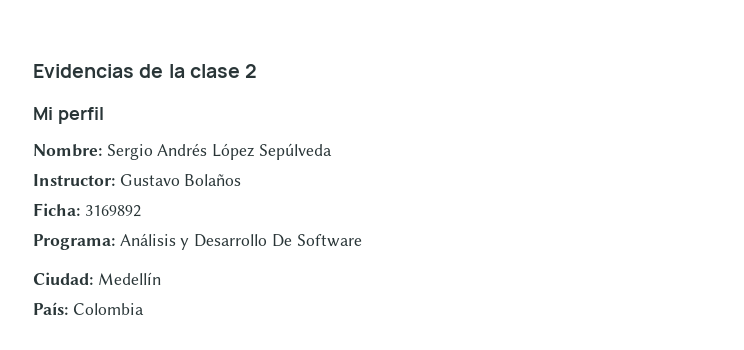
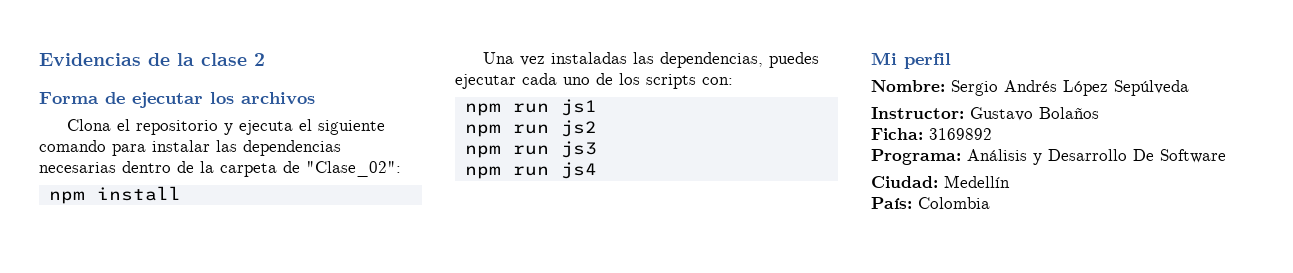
+ Forma de ejecutar los archivos
+ Clona el repositorio y ejecuta el siguiente comando para instalar las dependencias necesarias dentro de la carpeta de "Clase_02":
+ npm install
+ Una vez instaladas las dependencias, puedes ejecutar cada uno de los scripts con:
+ npm run js1
+ npm run js2
+ npm run js3
+ npm run js4

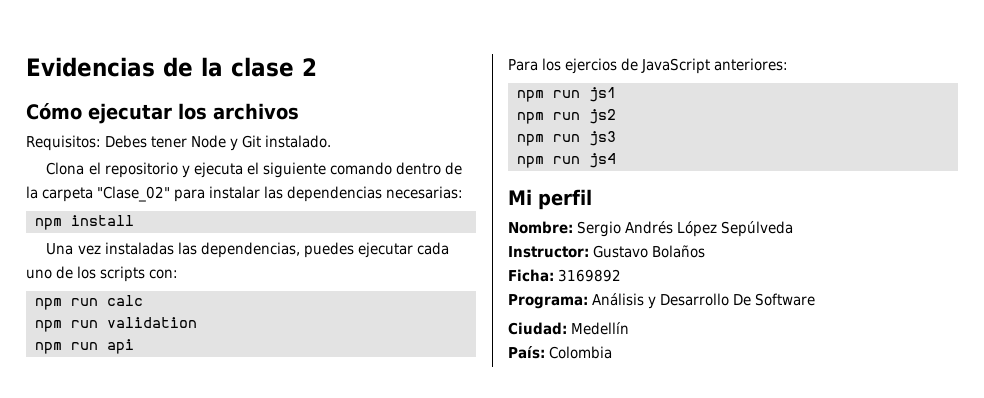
- Forma de ejecutar los archivos
+ Cómo ejecutar los archivos
+ Requisitos: Debes tener Node y Git instalado.
- Clona el repositorio y ejecuta el siguiente comando para instalar las dependencias necesarias dentro de la carpeta de "Clase_02":
+ Clona el repositorio y ejecuta el siguiente comando dentro de la carpeta "Clase_02" para instalar las dependencias necesarias:
+ npm run calc
+ npm run validation
+ npm run api
+ Para los ejercios de JavaScript anteriores:

